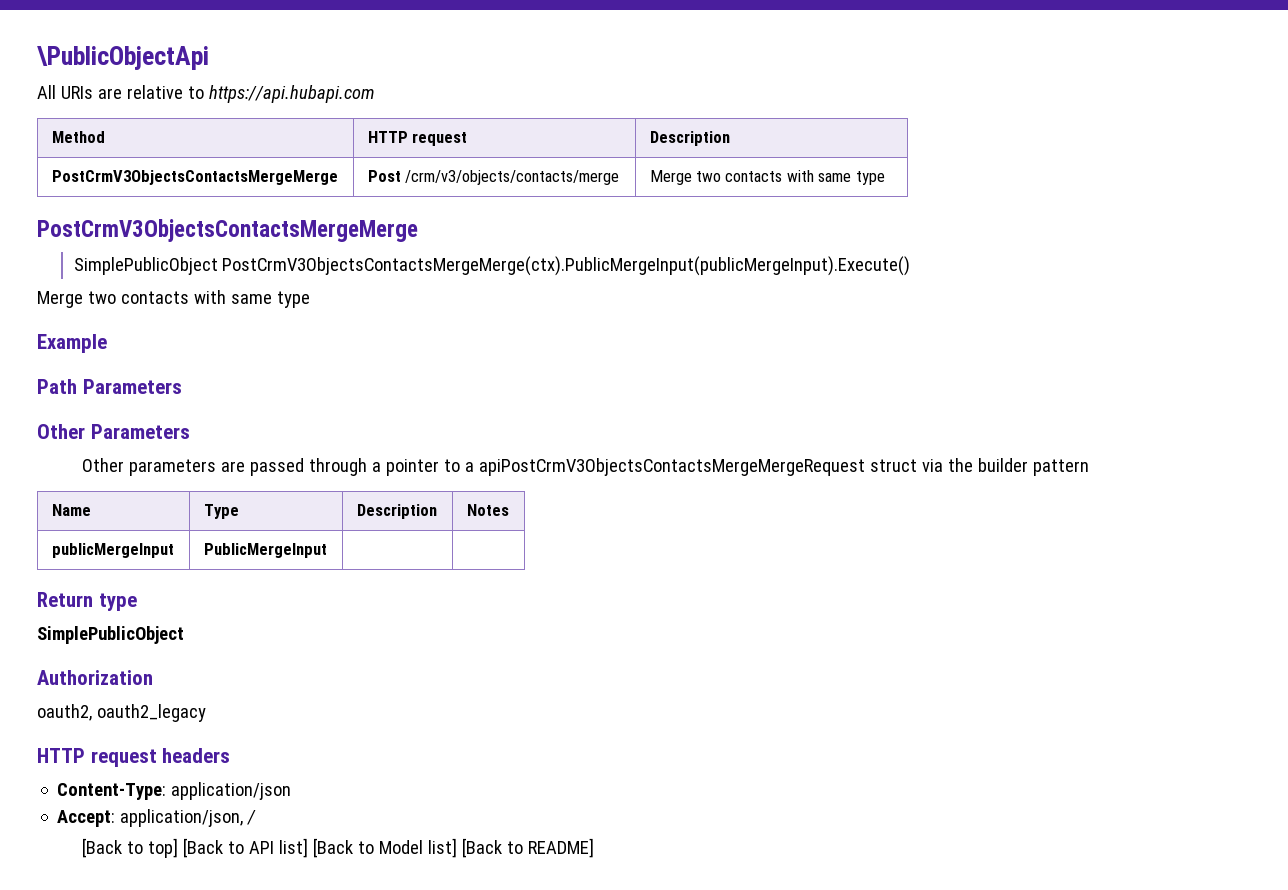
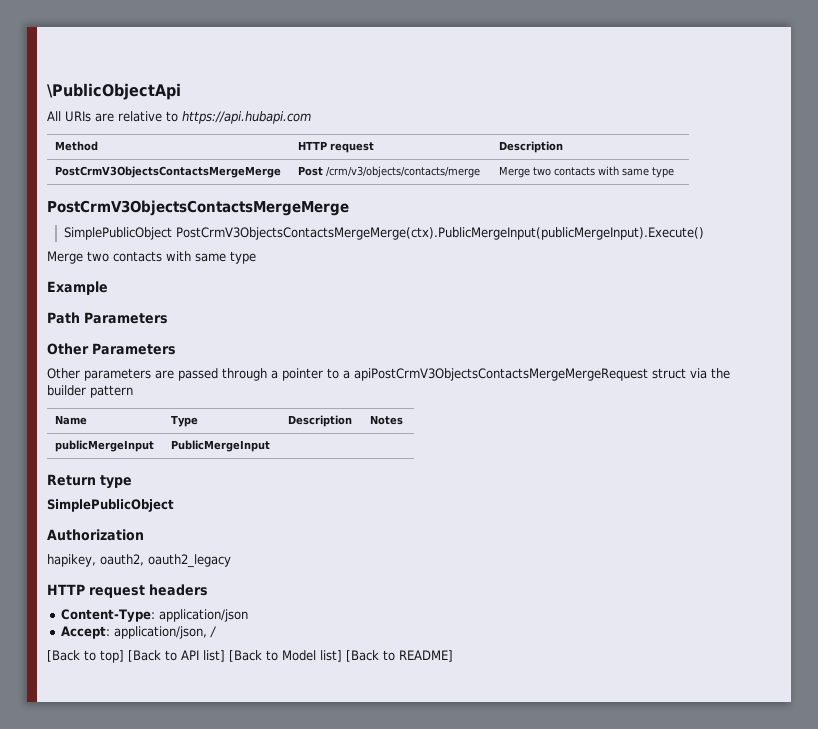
- oauth2, oauth2_legacy
+ hapikey, oauth2, oauth2_legacy

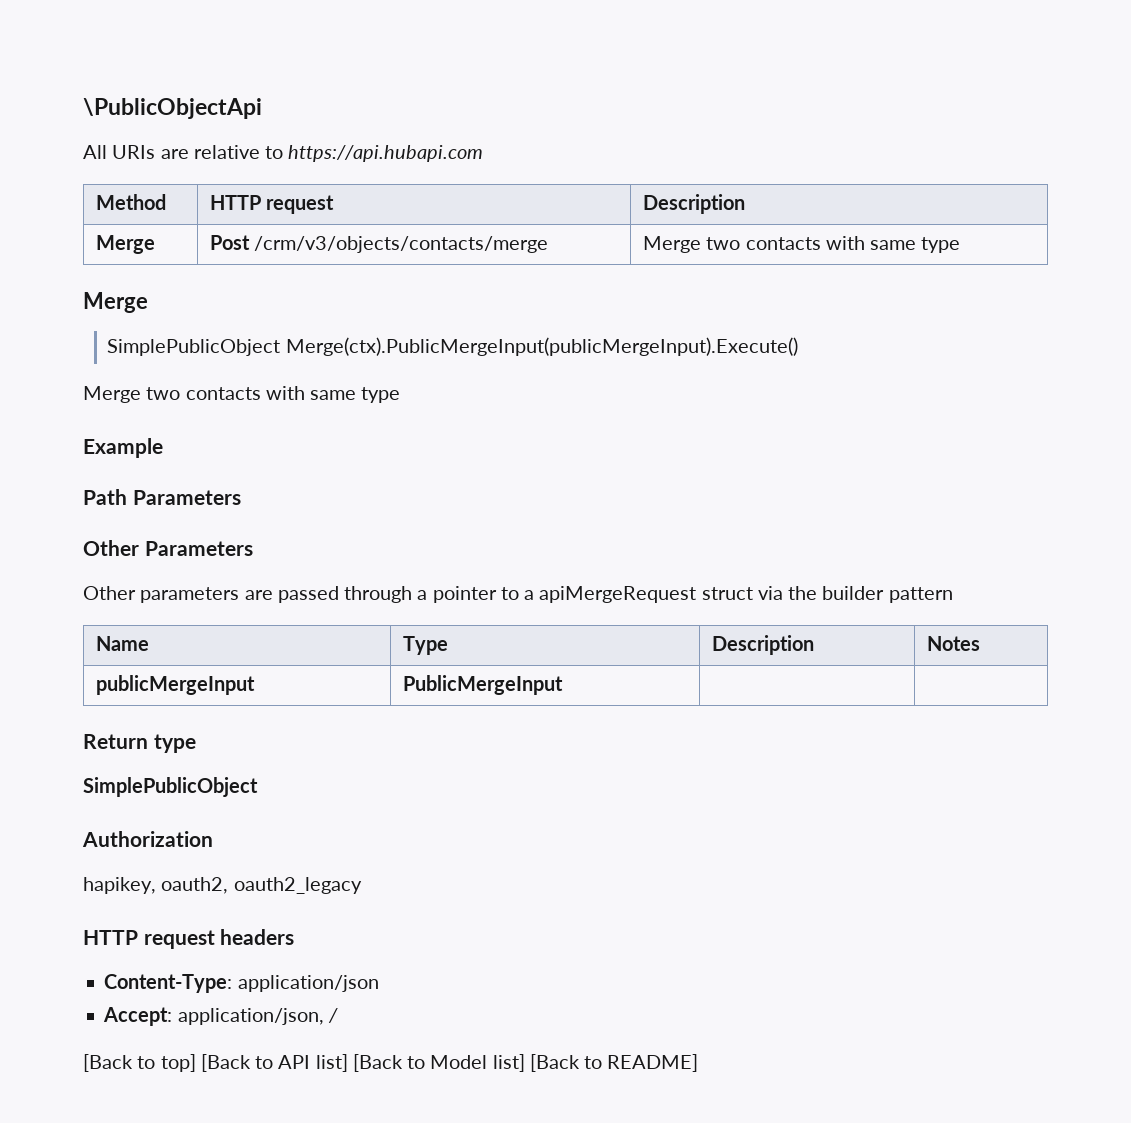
- PostCrmV3ObjectsContactsMergeMerge | Post /crm/v3/objects/contacts/merge | Merge two contacts with same type
- PostCrmV3ObjectsContactsMergeMerge
- SimplePublicObject PostCrmV3ObjectsContactsMergeMerge(ctx).PublicMergeInput(publicMergeInput).Execute()
+ Merge | Post /crm/v3/objects/contacts/merge | Merge two contacts with same type
+ Merge
+ SimplePublicObject Merge(ctx).PublicMergeInput(publicMergeInput).Execute()
- Other parameters are passed through a pointer to a apiPostCrmV3ObjectsContactsMergeMergeRequest struct via the builder pattern
+ Other parameters are passed through a pointer to a apiMergeRequest struct via the builder pattern

